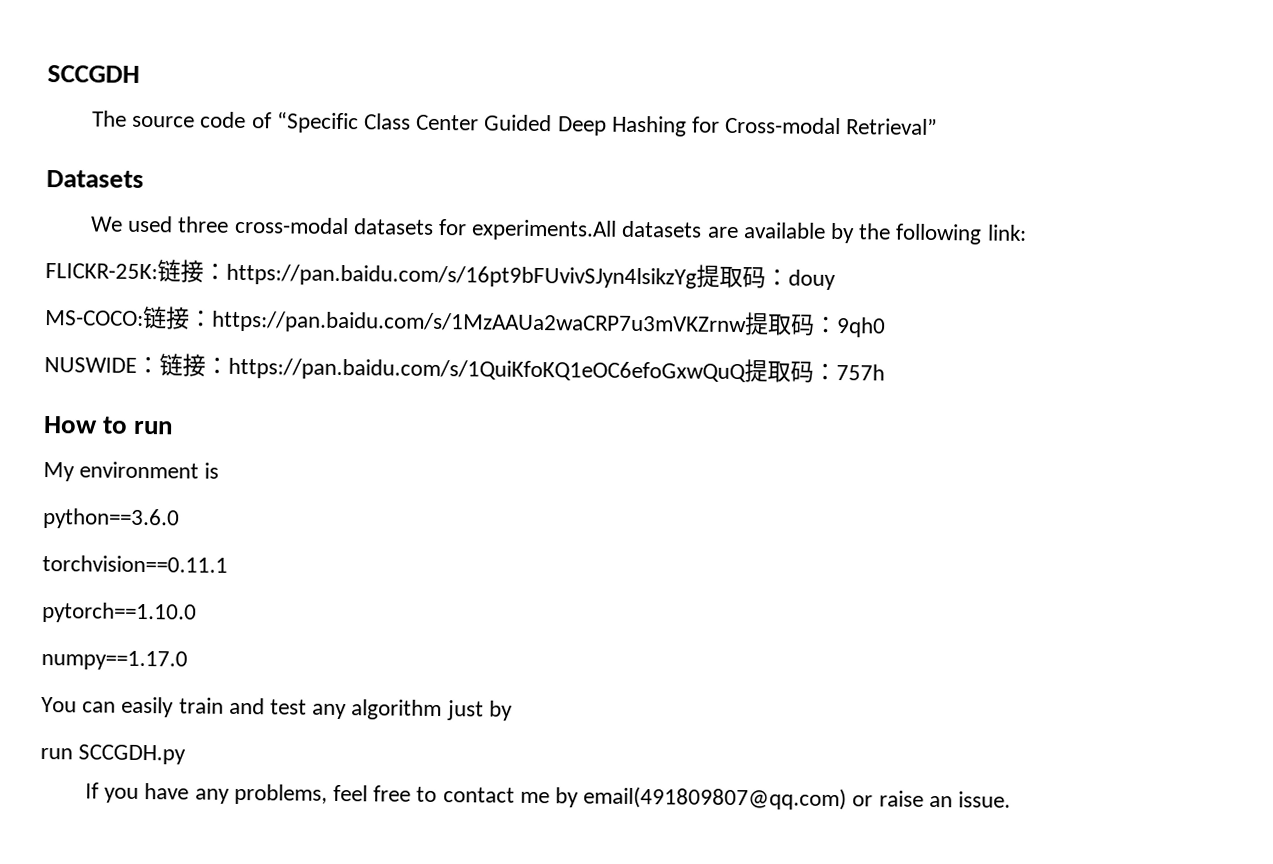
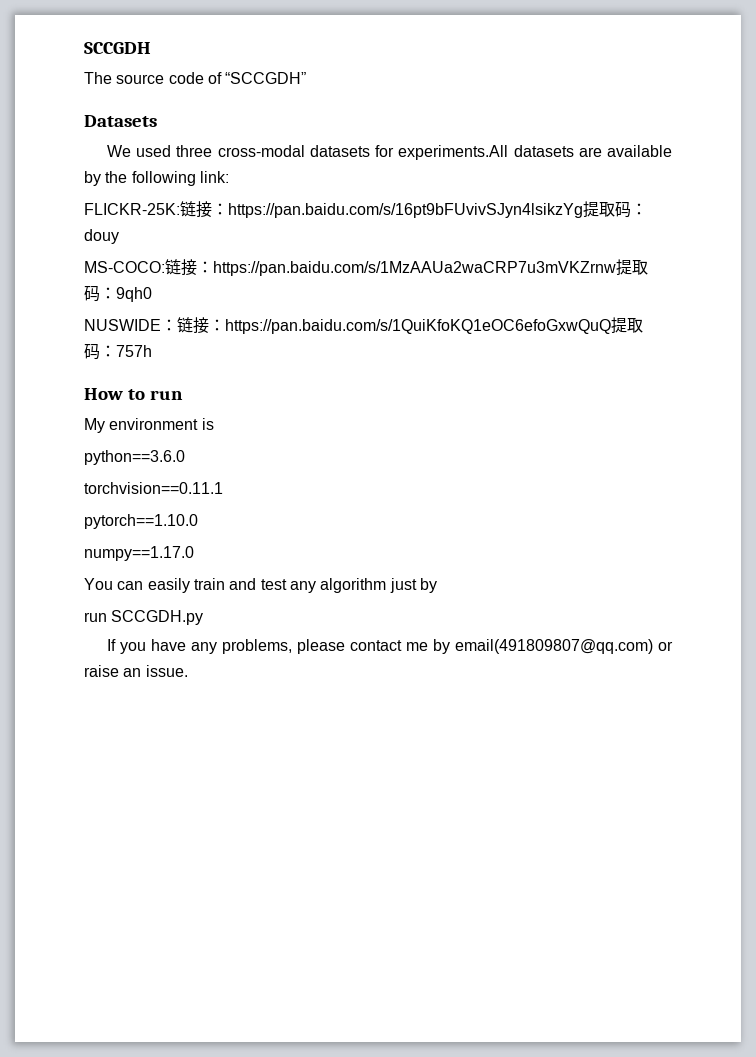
- The source code of “Specific Class Center Guided Deep Hashing for Cross-modal Retrieval”
+ The source code of “SCCGDH”
- If you have any problems, feel free to contact me by email(491809807@qq.com) or raise an issue.
+ If you have any problems, please contact me by email(491809807@qq.com) or raise an issue.

